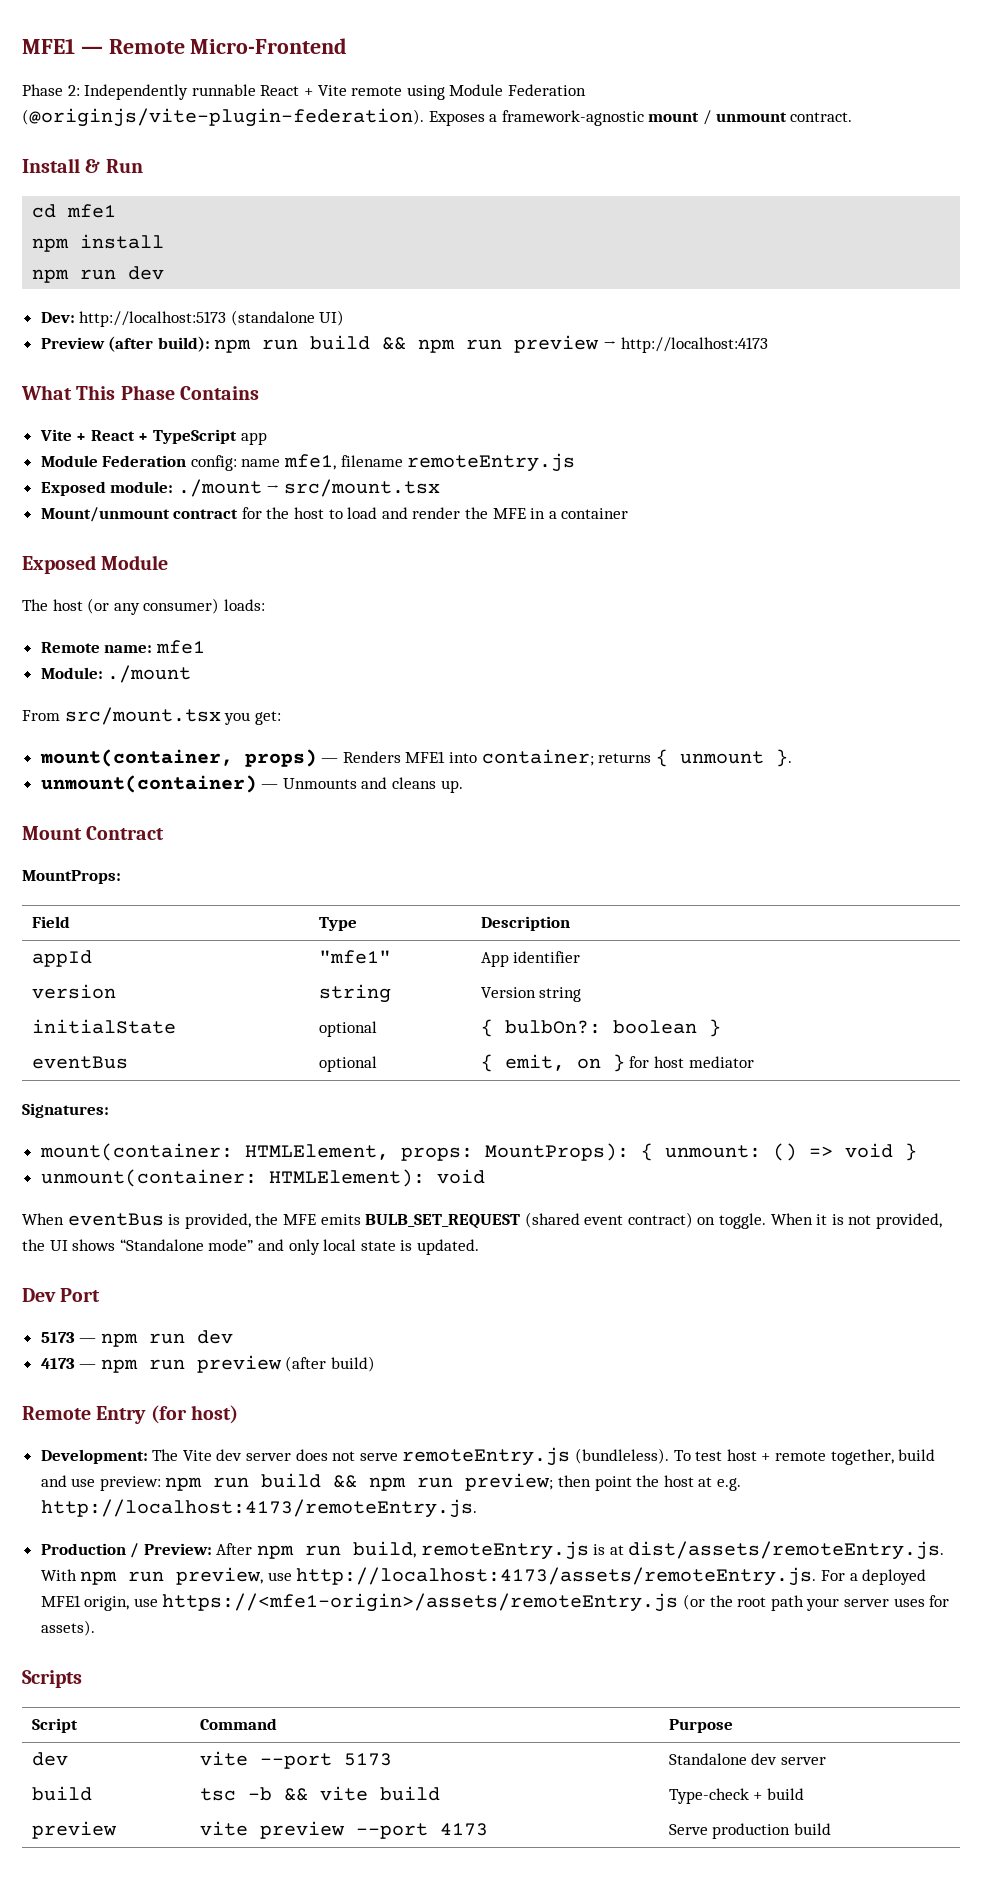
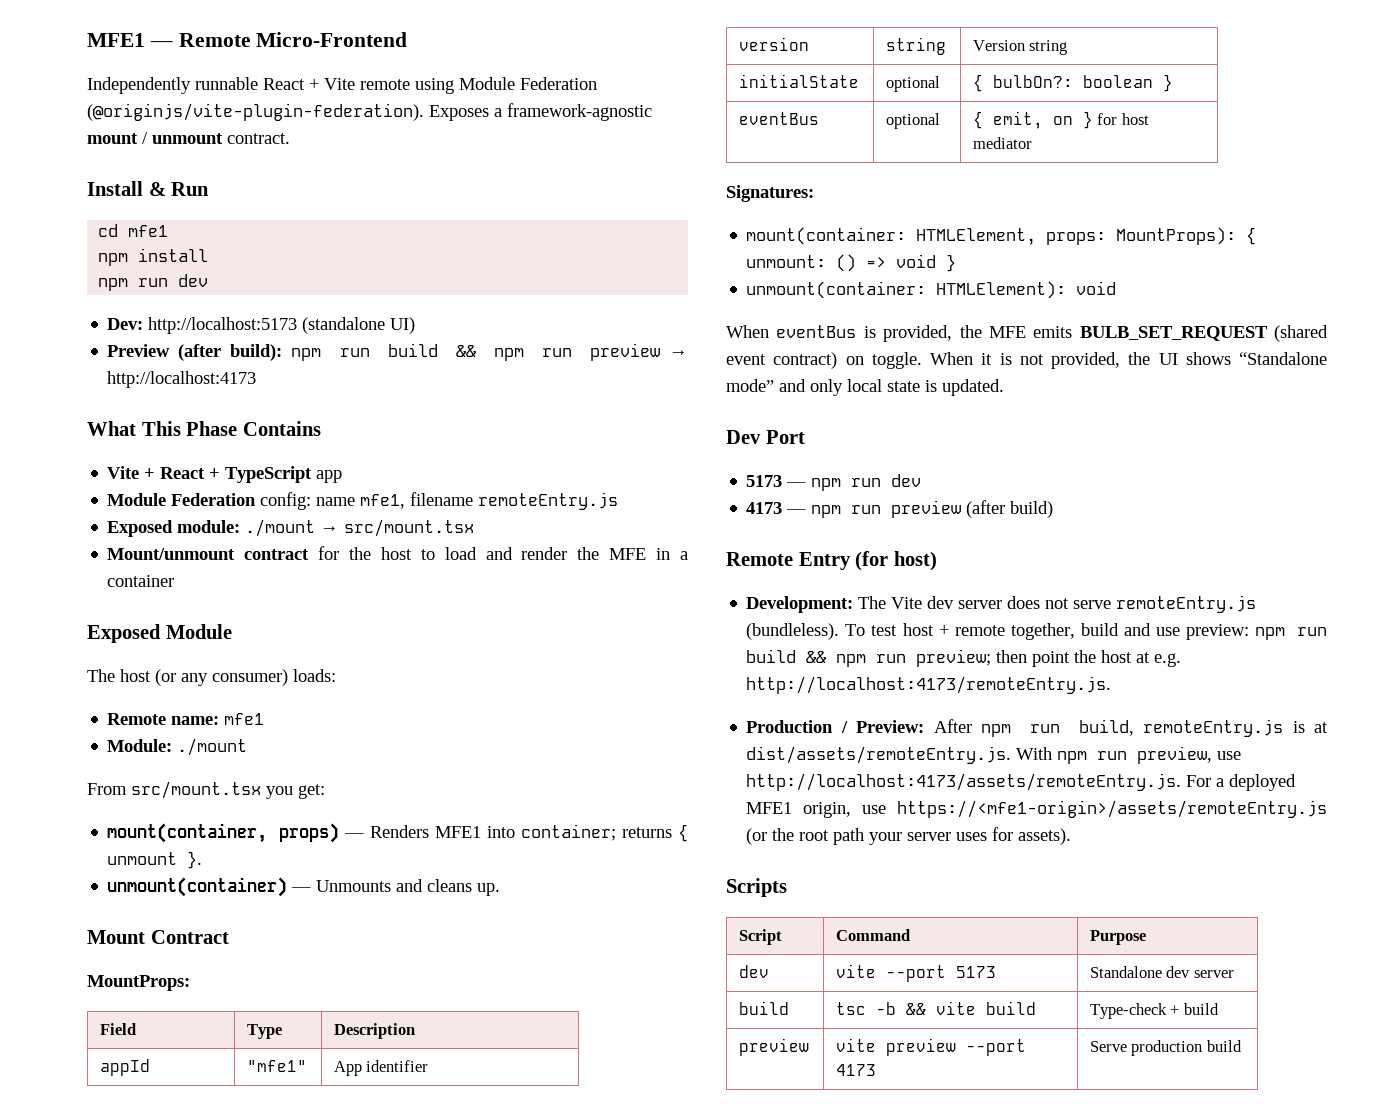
- Phase 2: Independently runnable React + Vite remote using Module Federation (@originjs/vite-plugin-federation).
+ Independently runnable React + Vite remote using Module Federation (@originjs/vite-plugin-federation).

